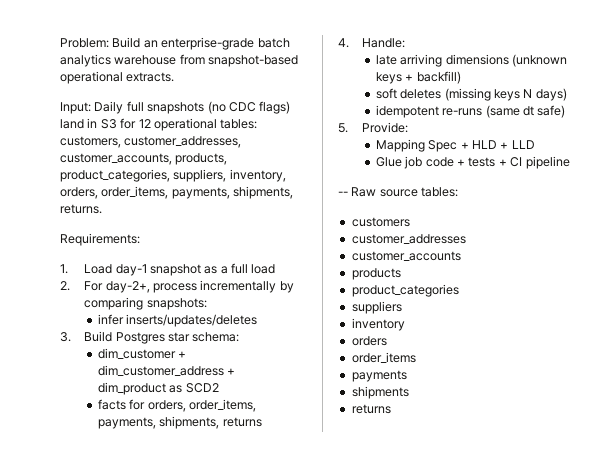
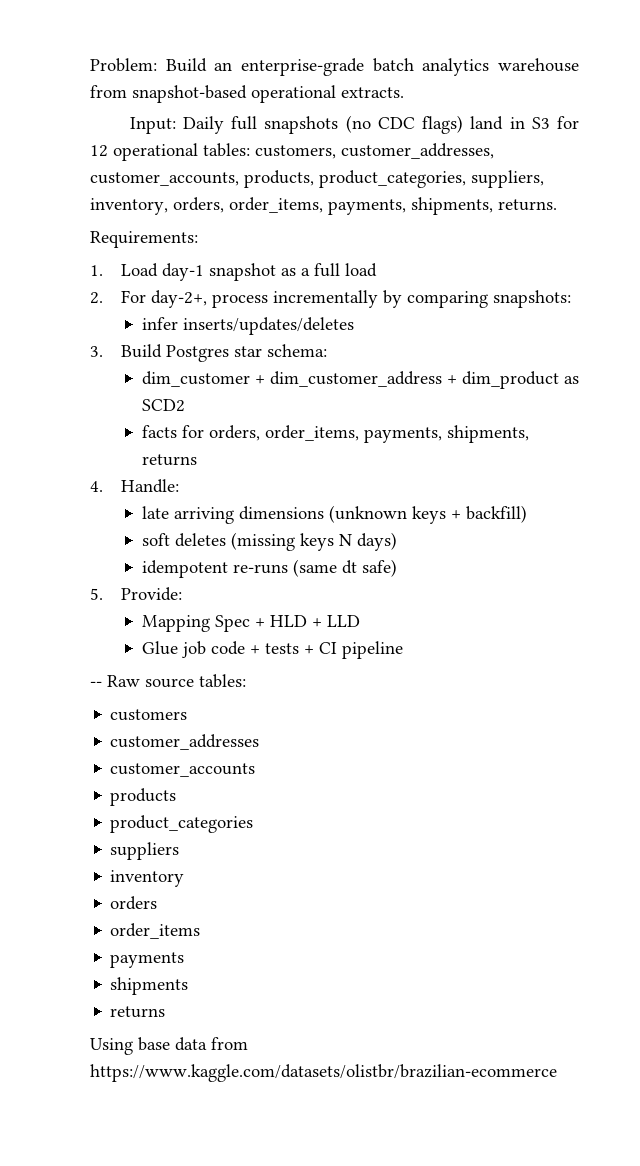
+ Using base data from https://www.kaggle.com/datasets/olistbr/brazilian-ecommerce

